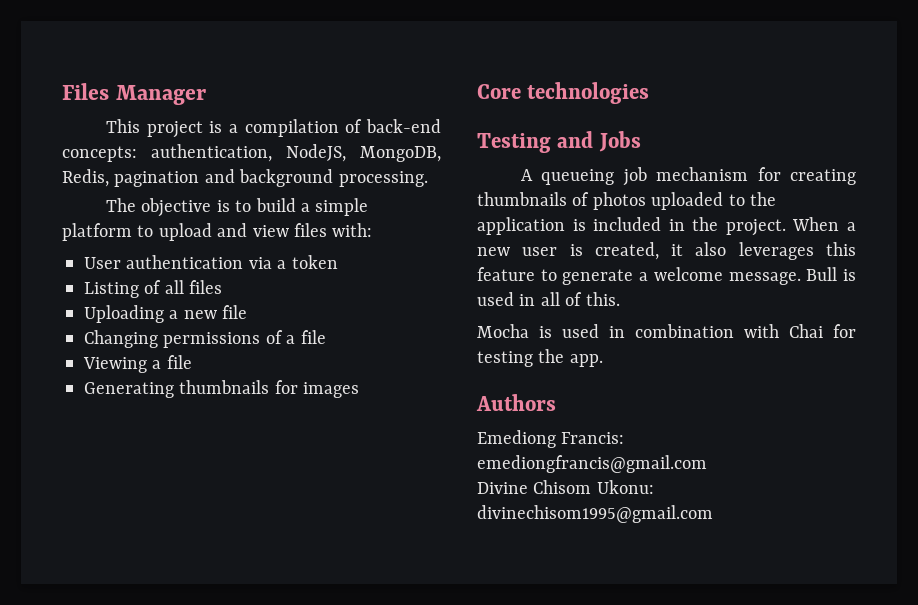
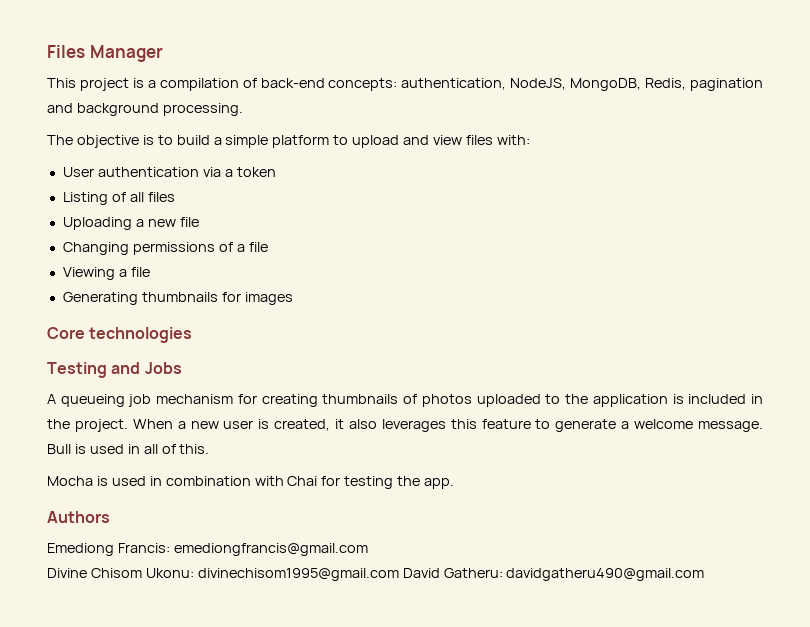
- Divine Chisom Ukonu: divinechisom1995@gmail.com
+ Divine Chisom Ukonu: divinechisom1995@gmail.com David Gatheru: davidgatheru490@gmail.com

